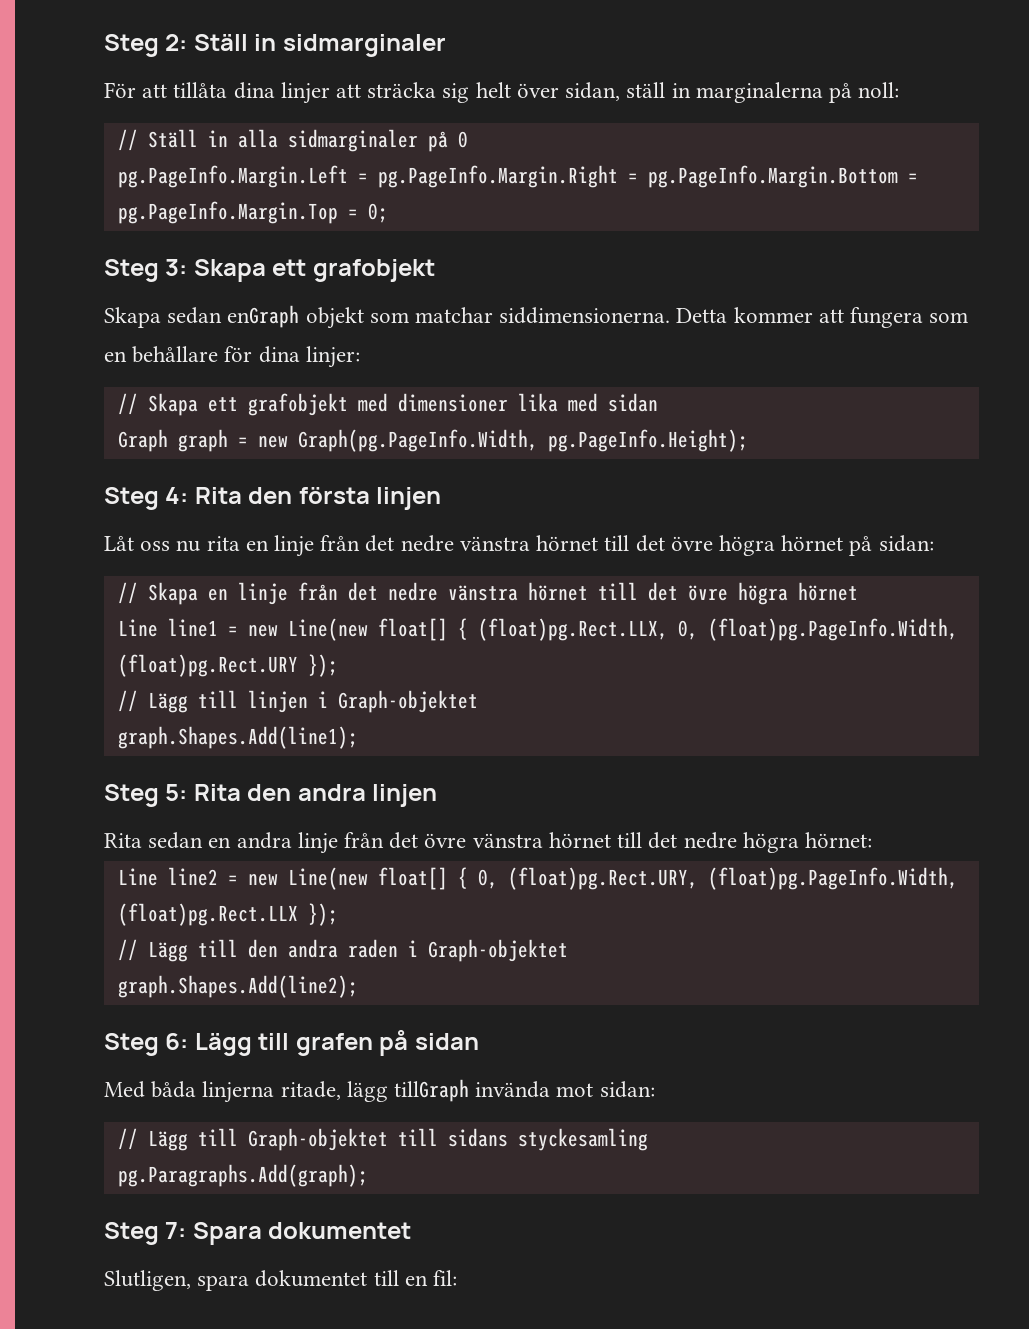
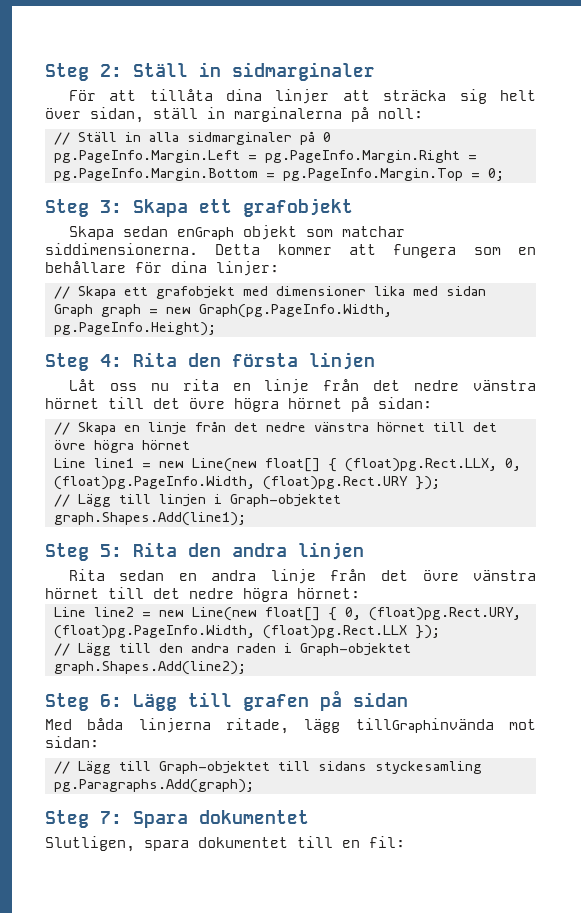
- Med båda linjerna ritade, lägg tillGraph invända mot sidan:
+ Med båda linjerna ritade, lägg tillGraphinvända mot sidan:

